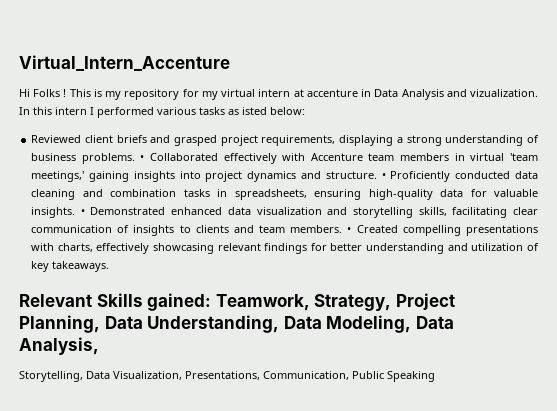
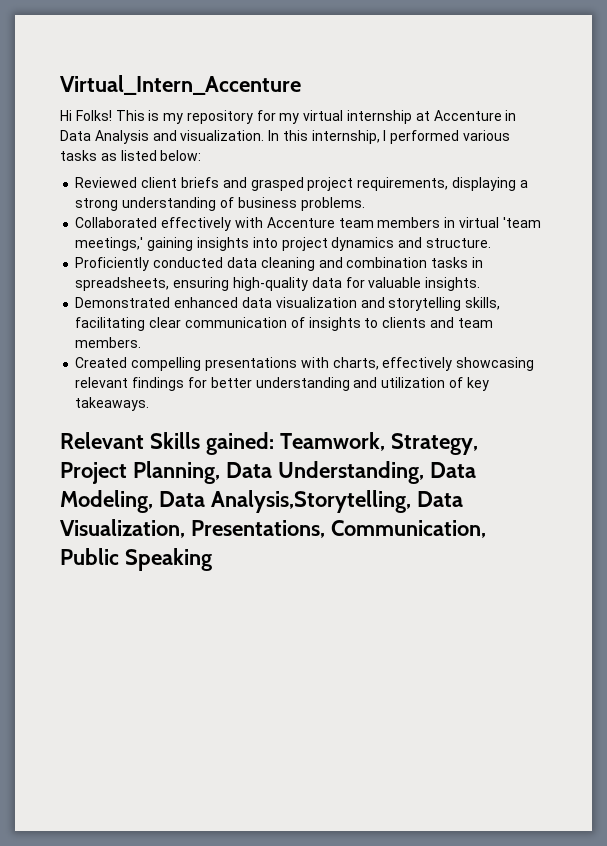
- Hi Folks !
+ Hi Folks!
- This is my repository for my virtual intern at accenture in Data Analysis and vizualization.
+ This is my repository for my virtual internship at Accenture in Data Analysis and visualization.
- In this intern I performed various tasks as isted below:
+ In this internship, I performed various tasks as listed below:
- Reviewed client briefs and grasped project requirements, displaying a strong understanding of business problems. • Collaborated effectively with Accenture team members in virtual 'team meetings,' gaining insights into project dynamics and structure. • Proficiently conducted data cleaning and combination tasks in spreadsheets, ensuring high-quality data for valuable insights. • Demonstrated enhanced data visualization and storytelling skills, facilitating clear communication of insights to clients and team members. • Created compelling presentations with charts, effectively showcasing relevant findings for better understanding and utilization of key takeaways.
+ Reviewed client briefs and grasped project requirements, displaying a strong understanding of business problems.
+ Collaborated effectively with Accenture team members in virtual 'team meetings,' gaining insights into project dynamics and structure.
+ Proficiently conducted data cleaning and combination tasks in spreadsheets, ensuring high-quality data for valuable insights.
+ Demonstrated enhanced data visualization and storytelling skills, facilitating clear communication of insights to clients and team members.
+ Created compelling presentations with charts, effectively showcasing relevant findings for better understanding and utilization of key takeaways.
- Relevant Skills gained: Teamwork, Strategy, Project Planning, Data Understanding, Data Modeling, Data Analysis,
- Storytelling, Data Visualization, Presentations, Communication, Public Speaking
+ Relevant Skills gained: Teamwork, Strategy, Project Planning, Data Understanding, Data Modeling, Data Analysis,Storytelling, Data Visualization, Presentations, Communication, Public Speaking

